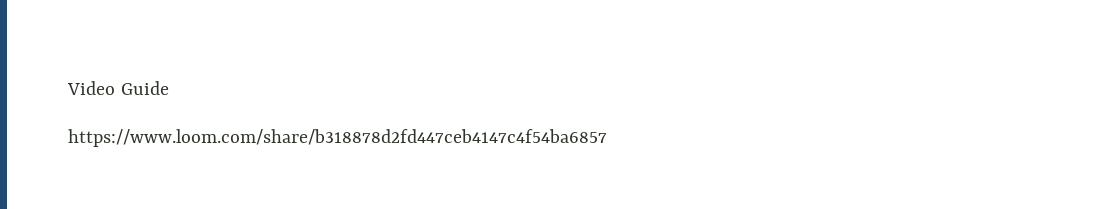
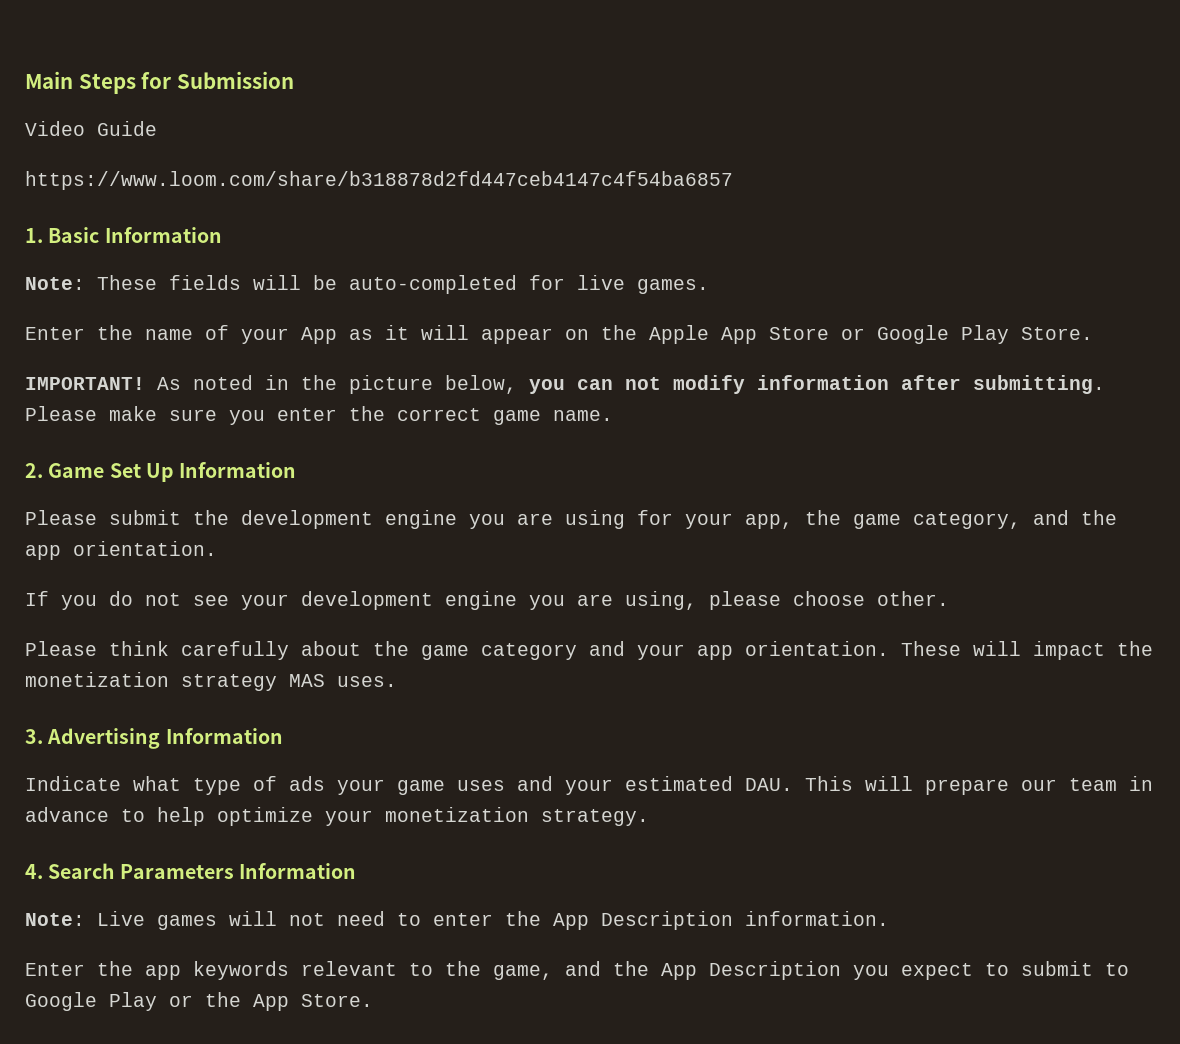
+ Main Steps for Submission
+ 1. Basic Information
+ Note: These fields will be auto-completed for live games.
+ Enter the name of your App as it will appear on the Apple App Store or Google Play Store.
+ IMPORTANT! As noted in the picture below, you can not modify information after submitting. Please make sure you enter the correct game name.
+ 2. Game Set Up Information
+ Please submit the development engine you are using for your app, the game category, and the app orientation.
+ If you do not see your development engine you are using, please choose other.
+ Please think carefully about the game category and your app orientation. These will impact the monetization strategy MAS uses.
+ 3. Advertising Information
+ Indicate what type of ads your game uses and your estimated DAU. This will prepare our team in advance to help optimize your monetization strategy.
+ 4. Search Parameters Information
+ Note: Live games will not need to enter the App Description information.
+ Enter the app keywords relevant to the game, and the App Description you expect to submit to Google Play or the App Store.

